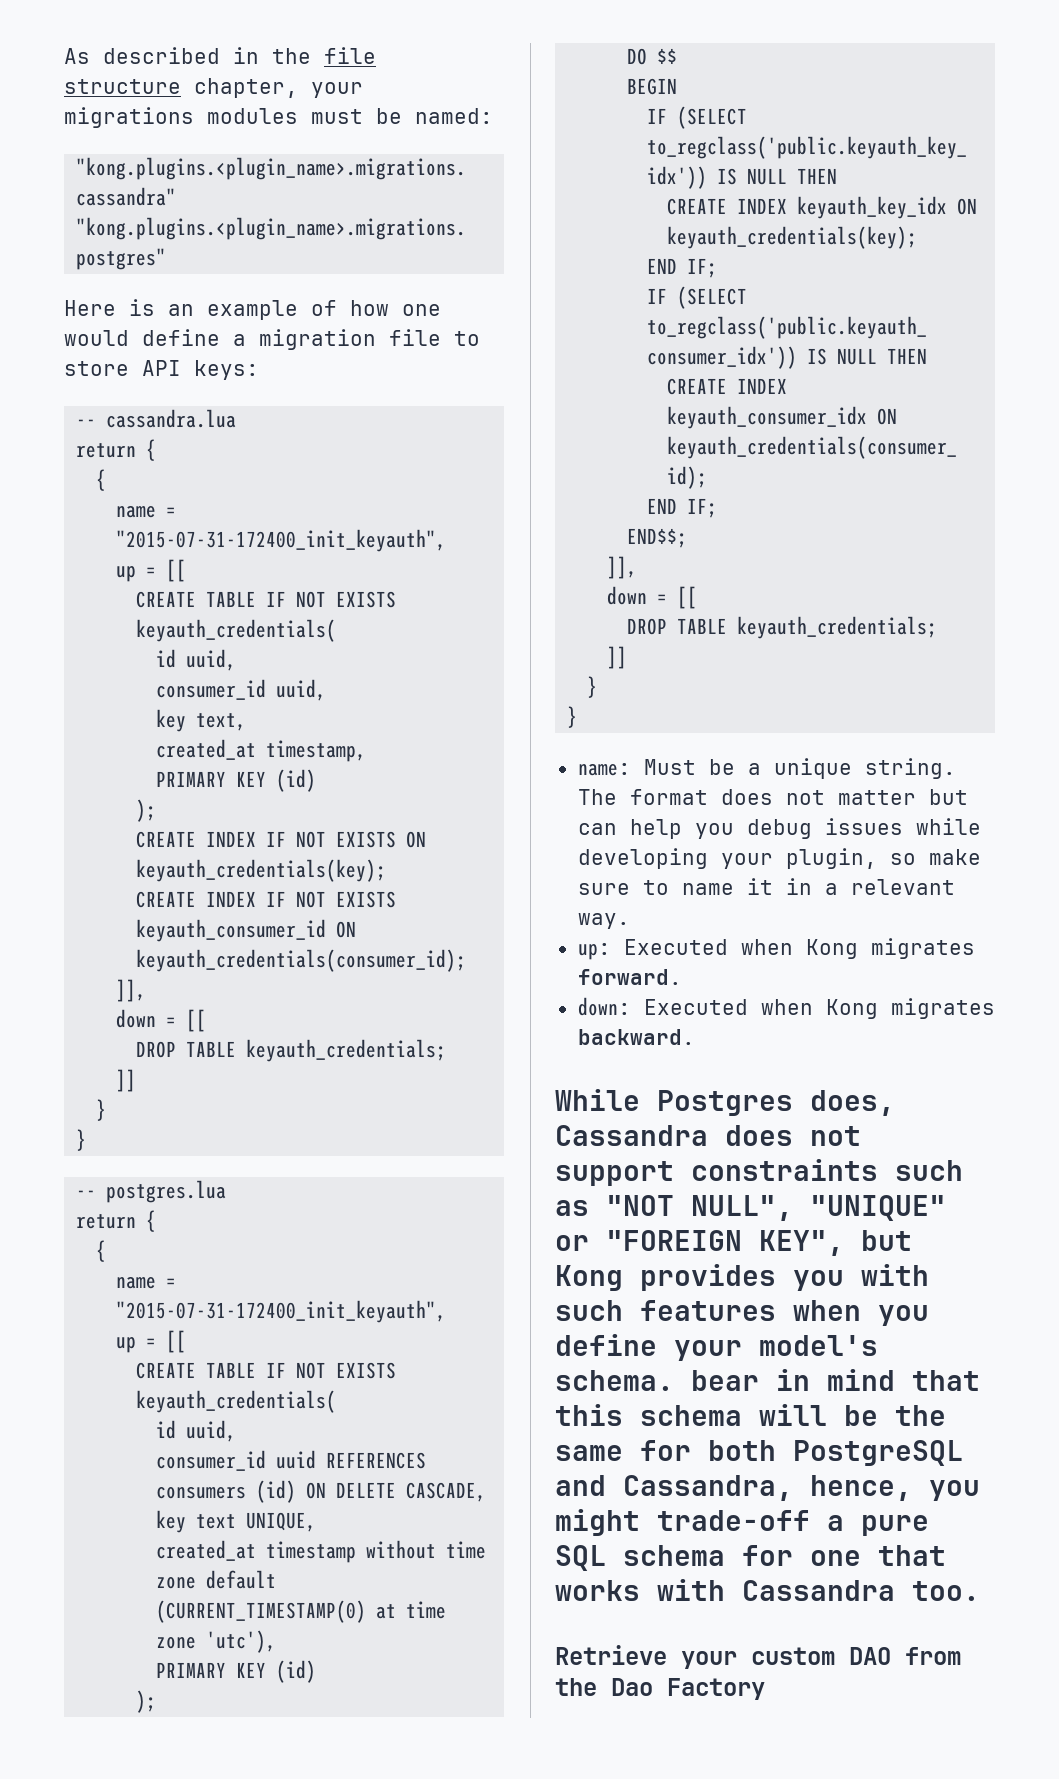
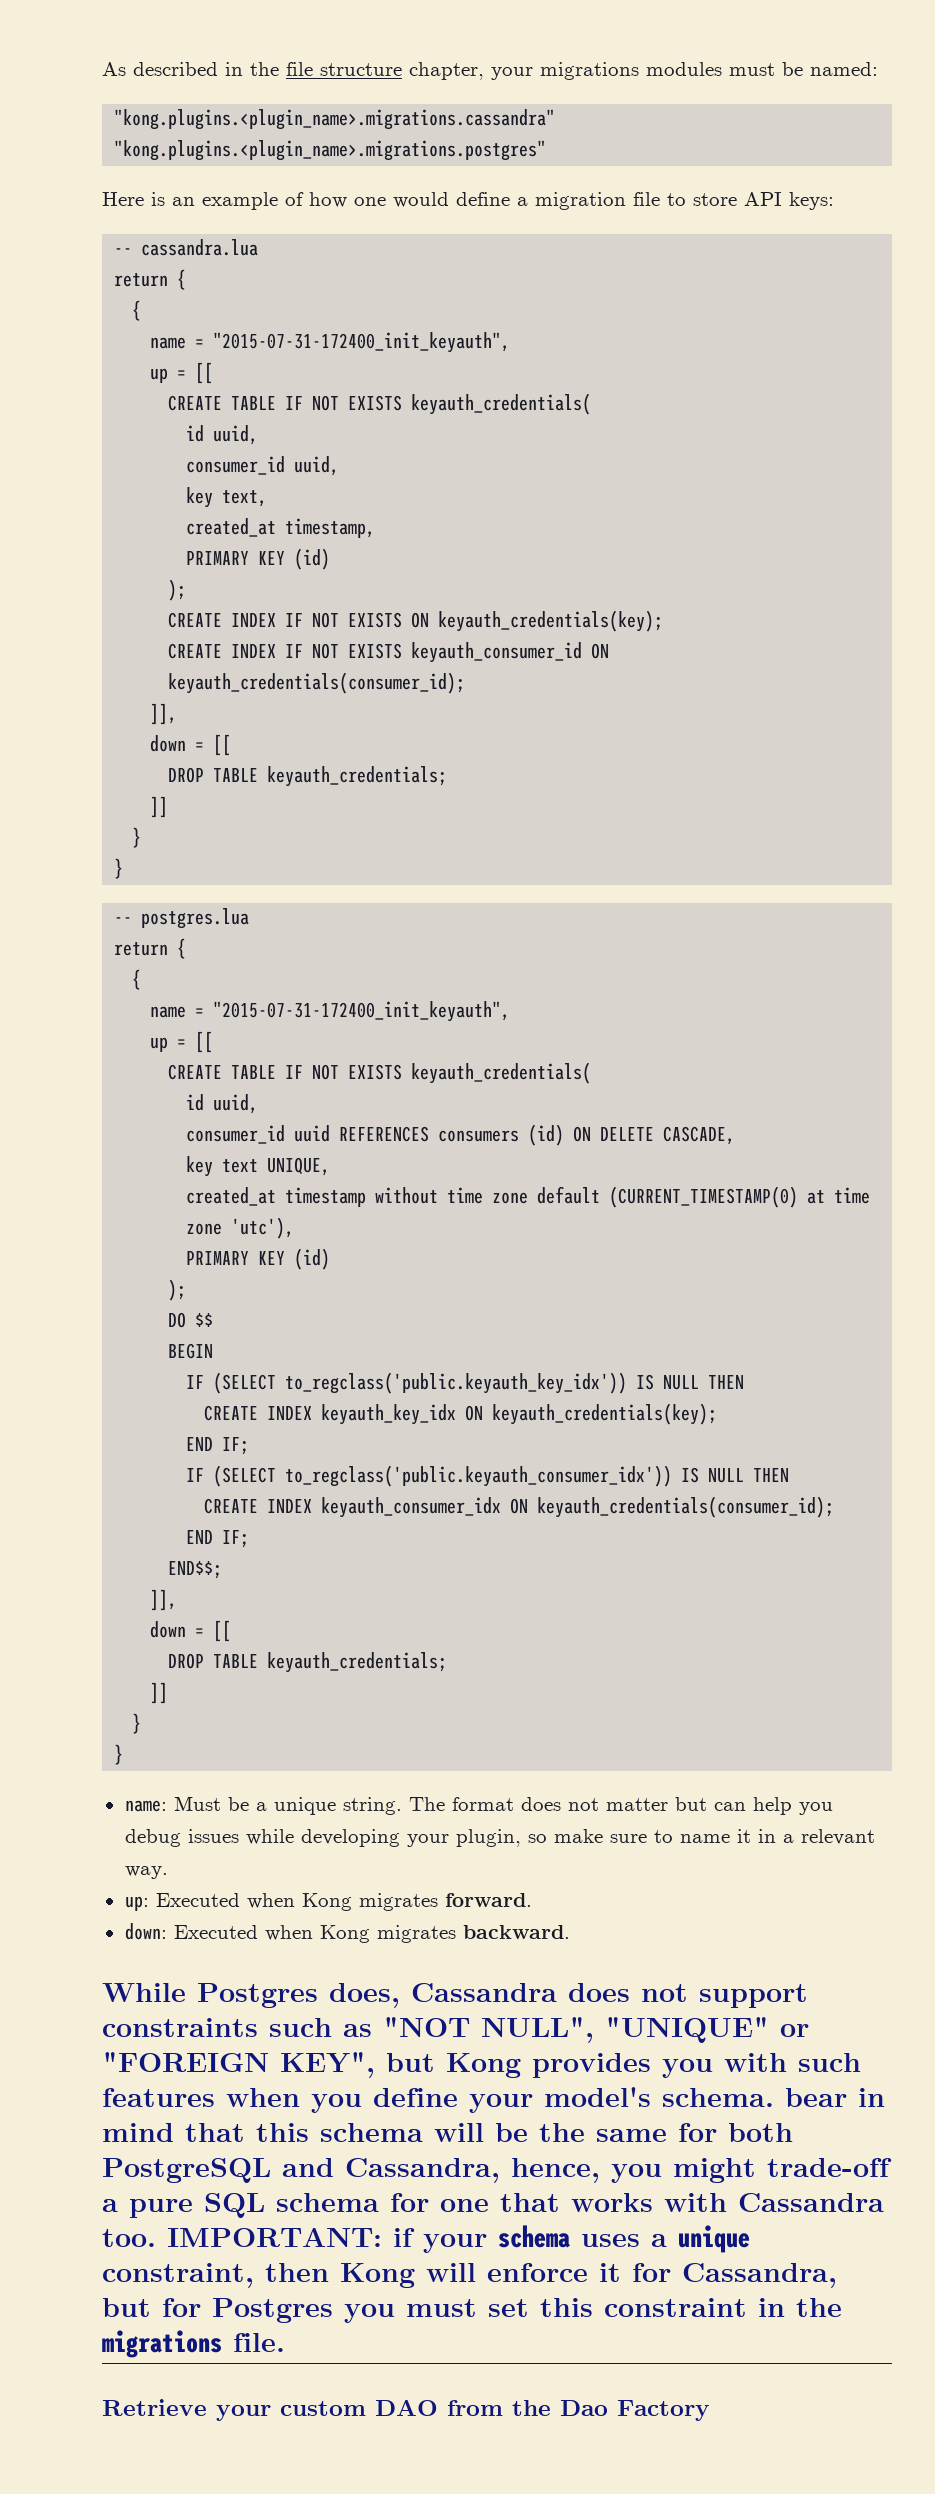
+ IMPORTANT: if your schema uses a unique constraint, then Kong will enforce it for Cassandra, but for Postgres you must set this constraint in the migrations file.

